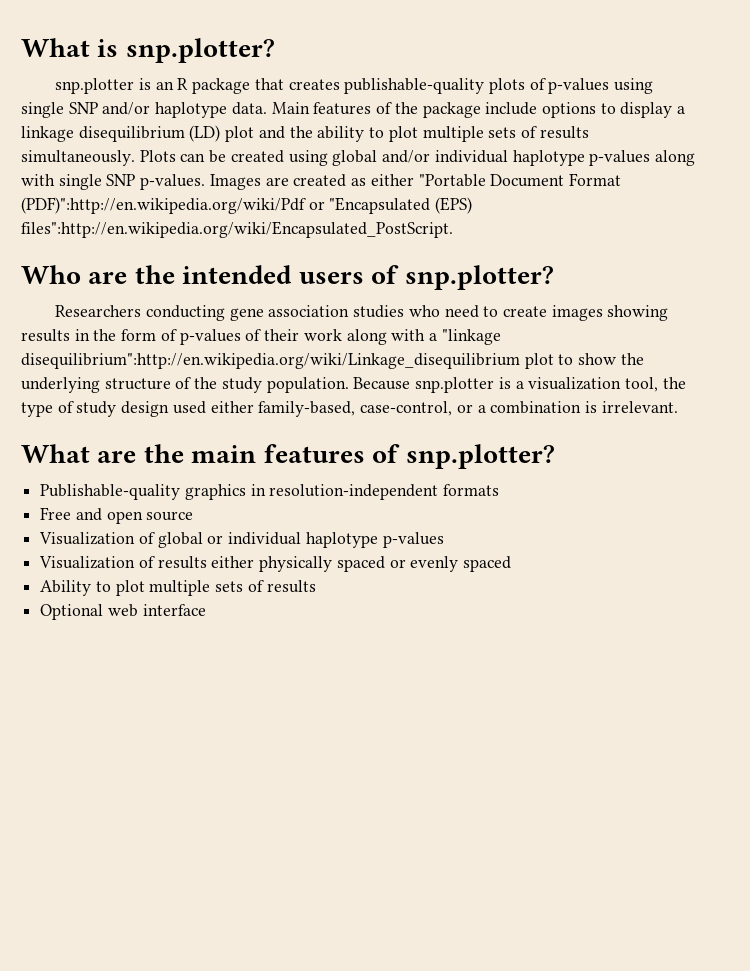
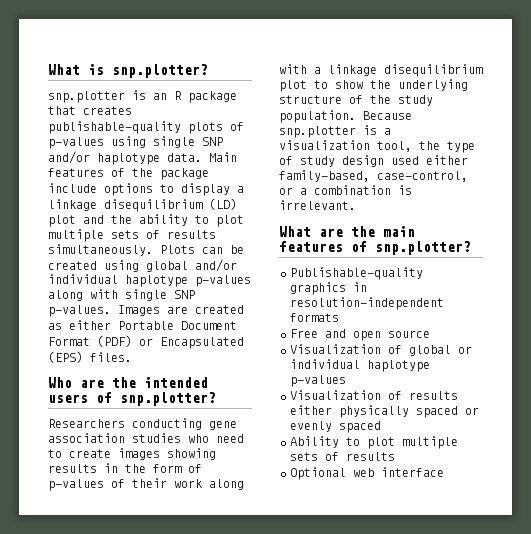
- Images are created as either "Portable Document Format (PDF)":http://en.wikipedia.org/wiki/Pdf or "Encapsulated (EPS) files":http://en.wikipedia.org/wiki/Encapsulated_PostScript.
+ Images are created as either Portable Document Format (PDF) or Encapsulated (EPS) files.
- Researchers conducting gene association studies who need to create images showing results in the form of p-values of their work along with a "linkage disequilibrium":http://en.wikipedia.org/wiki/Linkage_disequilibrium plot to show the underlying structure of the study population.
+ Researchers conducting gene association studies who need to create images showing results in the form of p-values of their work along with a linkage disequilibrium plot to show the underlying structure of the study population.

